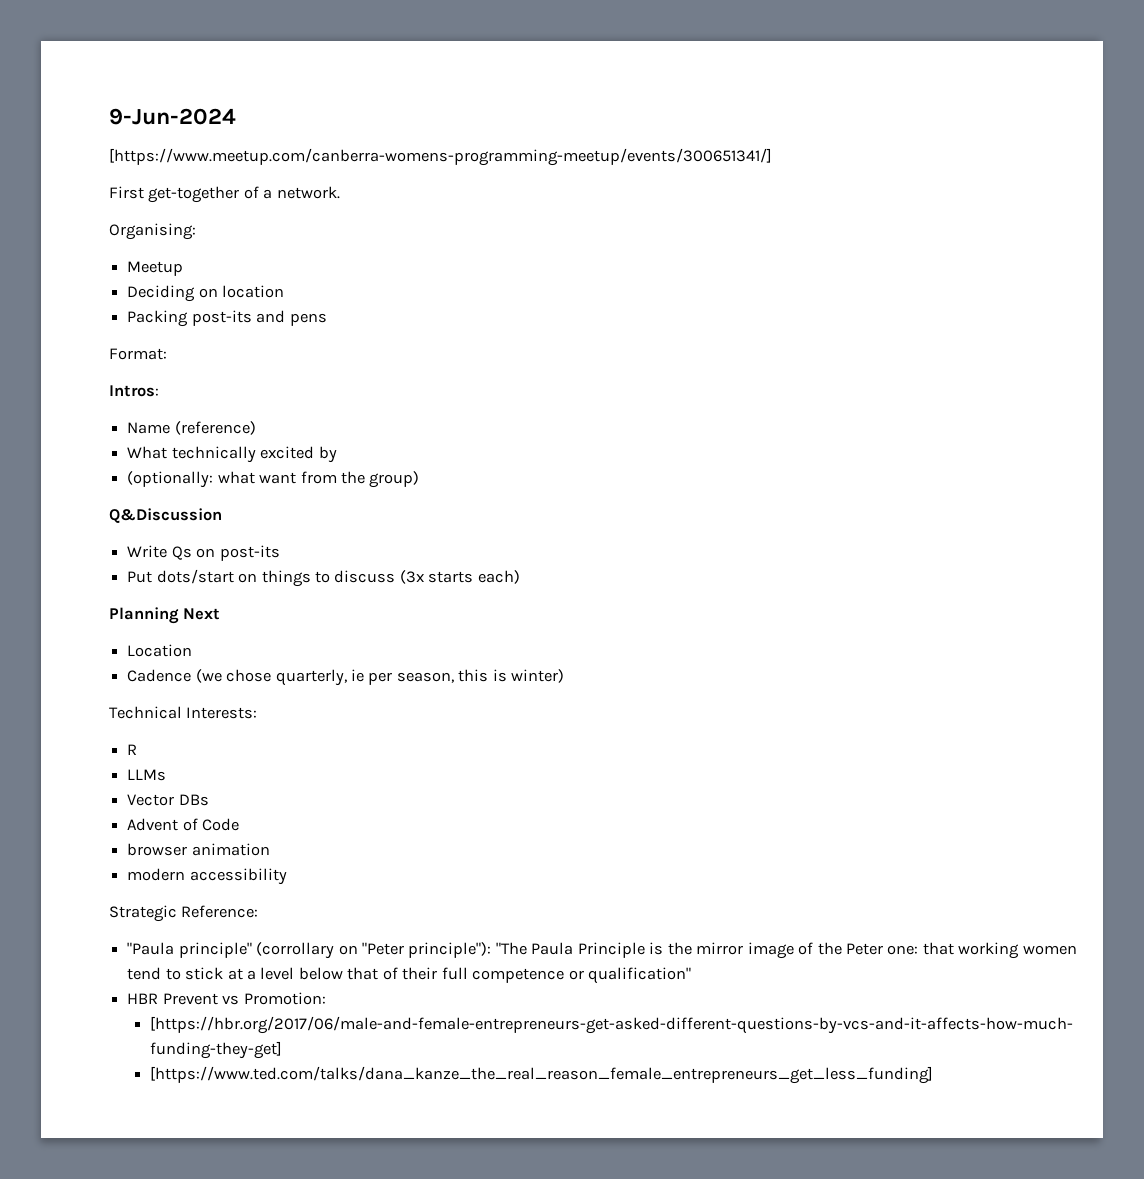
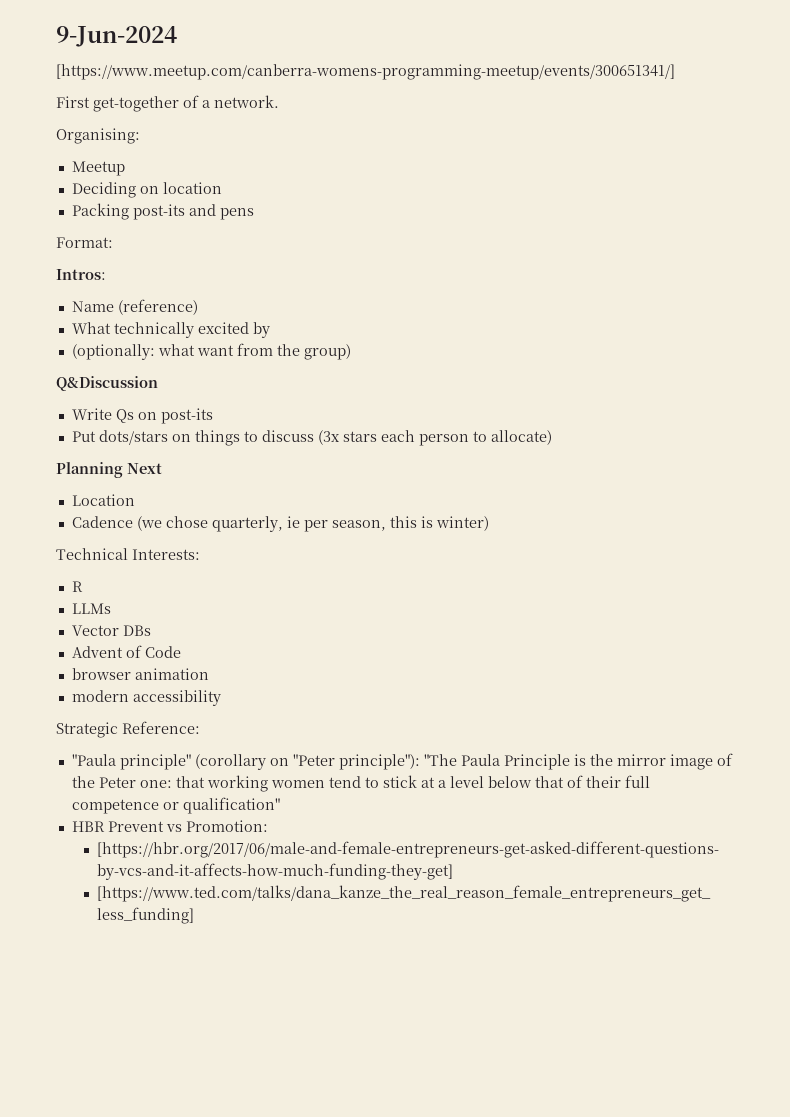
- Put dots/start on things to discuss (3x starts each)
+ Put dots/stars on things to discuss (3x stars each person to allocate)
- "Paula principle" (corrollary on "Peter principle"): "The Paula Principle is the mirror image of the Peter one: that working women tend to stick at a level below that of their full competence or qualification"
+ "Paula principle" (corollary on "Peter principle"): "The Paula Principle is the mirror image of the Peter one: that working women tend to stick at a level below that of their full competence or qualification"

